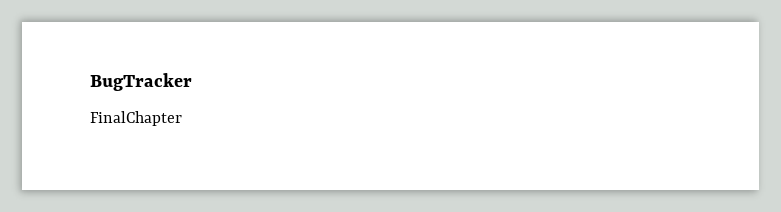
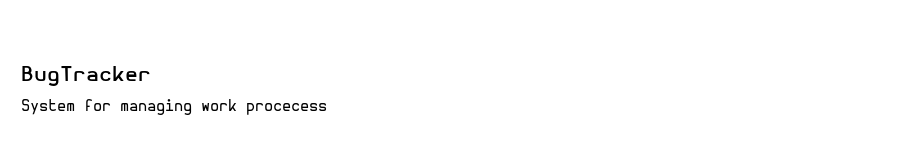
- FinalChapter
+ System for managing work procecess

